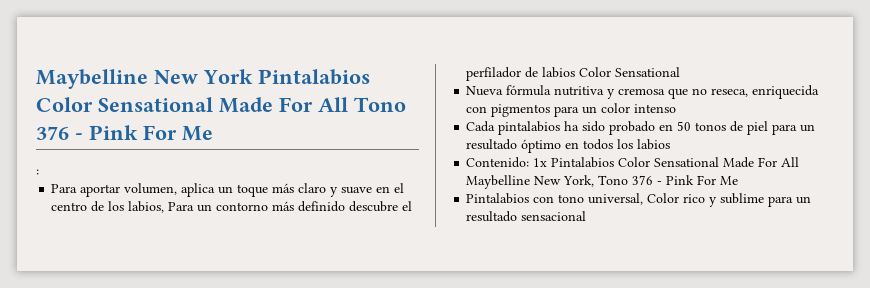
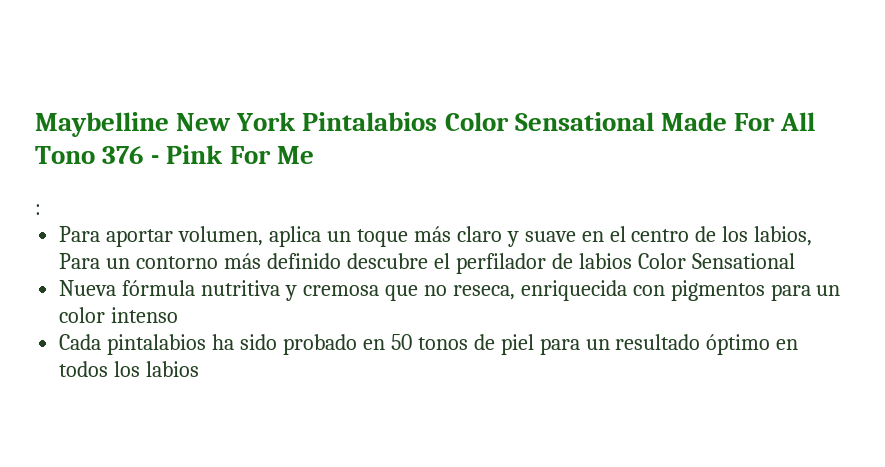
- Contenido: 1x Pintalabios Color Sensational Made For All Maybelline New York, Tono 376 - Pink For Me
- Pintalabios con tono universal, Color rico y sublime para un resultado sensacional

